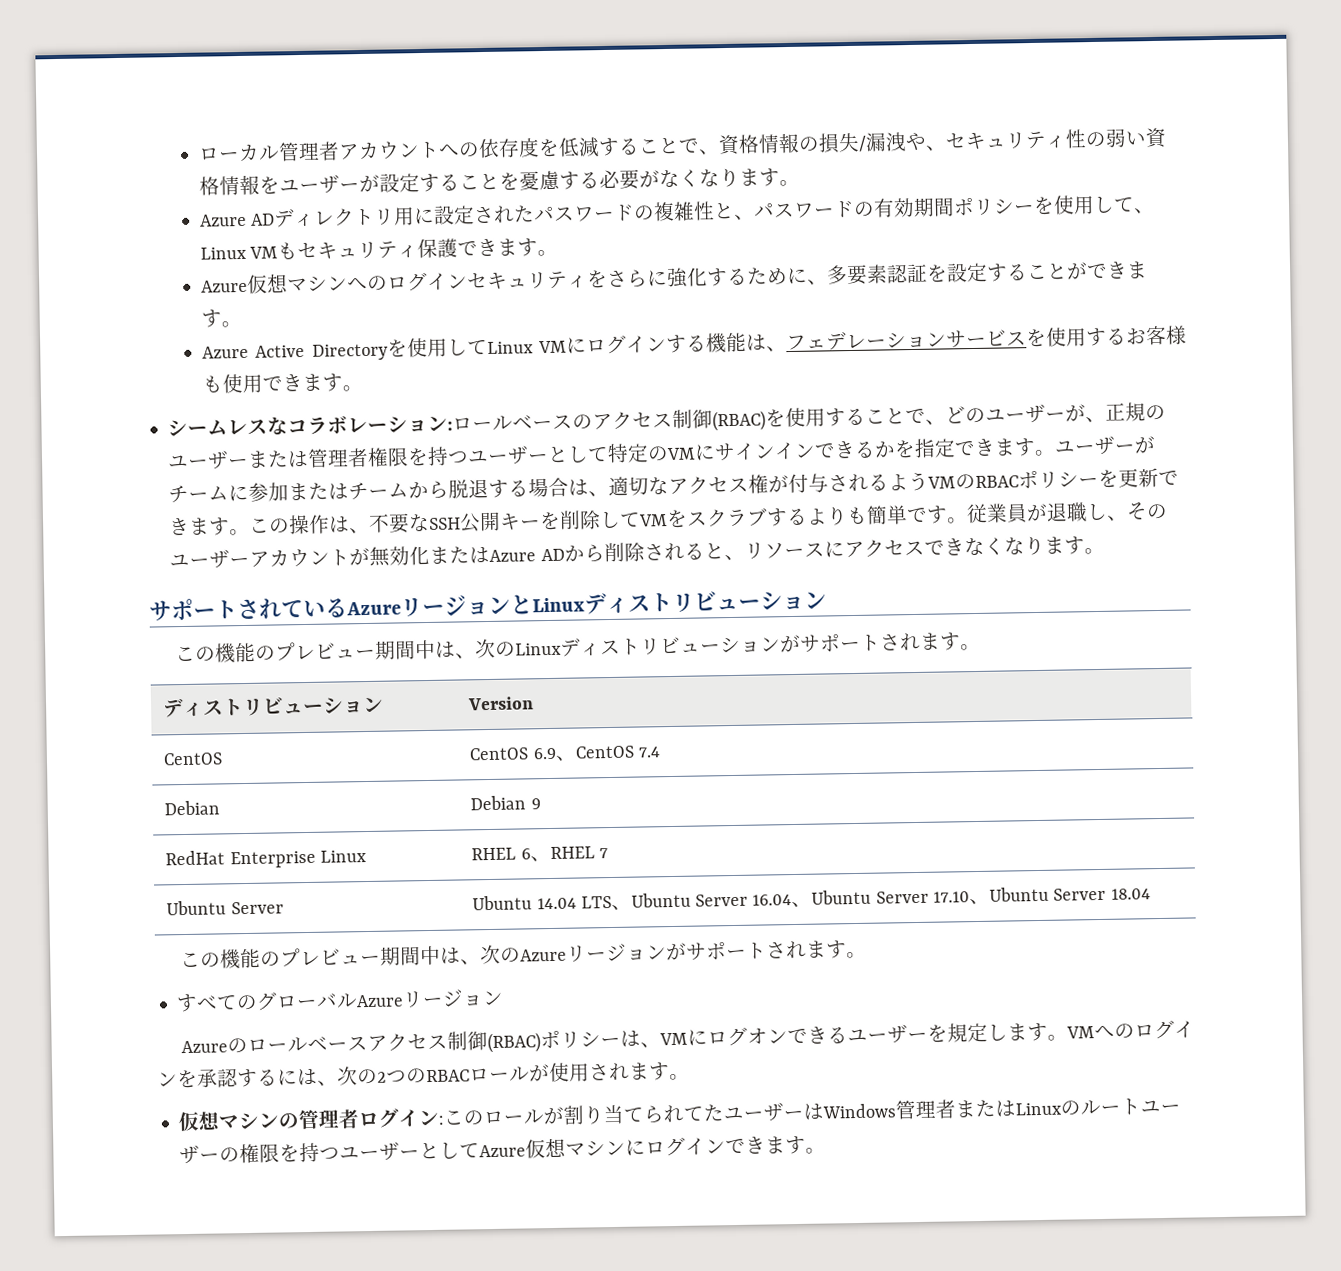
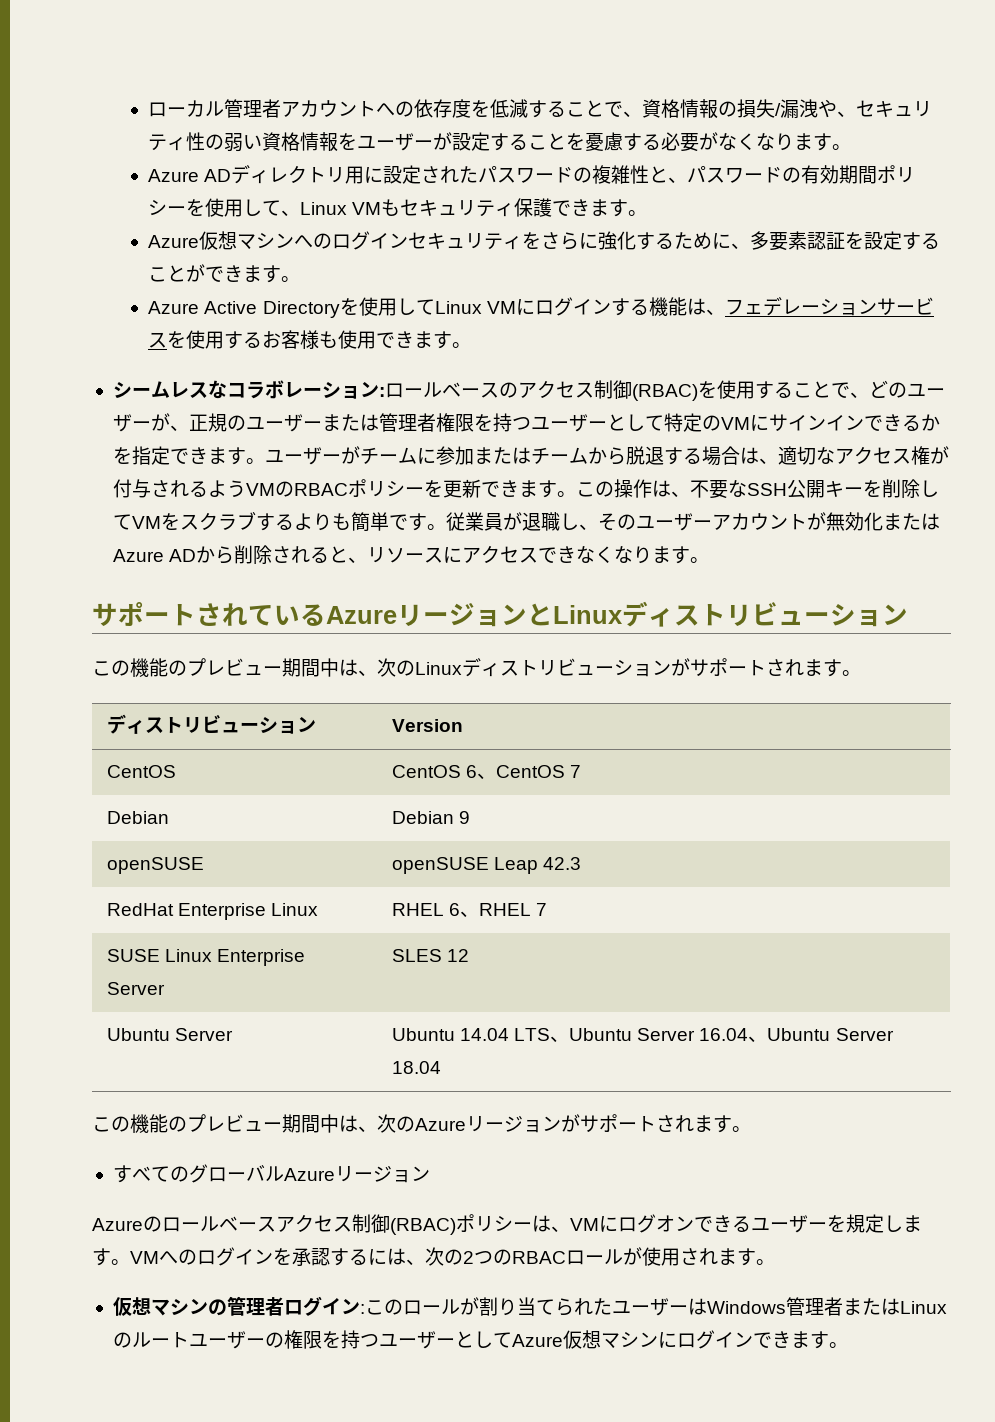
- CentOS | CentOS 6.9、CentOS 7.4
+ CentOS | CentOS 6、CentOS 7
+ openSUSE | openSUSE Leap 42.3
+ SUSE Linux Enterprise Server | SLES 12
- Ubuntu Server | Ubuntu 14.04 LTS、Ubuntu Server 16.04、Ubuntu Server 17.10、Ubuntu Server 18.04
+ Ubuntu Server | Ubuntu 14.04 LTS、Ubuntu Server 16.04、Ubuntu Server 18.04
- 仮想マシンの管理者ログイン:このロールが割り当てられてたユーザーはWindows管理者またはLinuxのルートユーザーの権限を持つユーザーとしてAzure仮想マシンにログインできます。
+ 仮想マシンの管理者ログイン:このロールが割り当てられたユーザーはWindows管理者またはLinuxのルートユーザーの権限を持つユーザーとしてAzure仮想マシンにログインできます。

